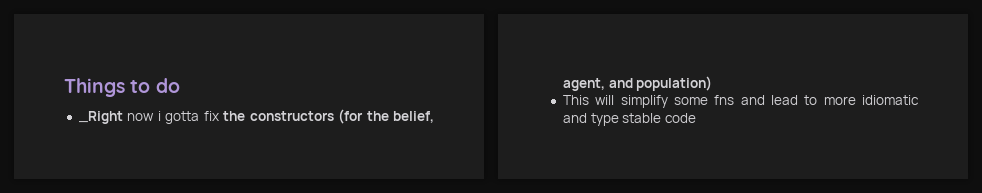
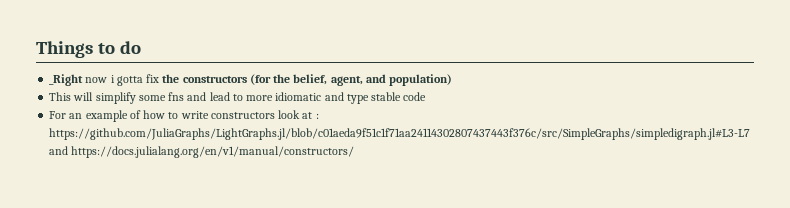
+ For an example of how to write constructors look at : https://github.com/JuliaGraphs/LightGraphs.jl/blob/c01aeda9f51c1f71aa24114302807437443f376c/src/SimpleGraphs/simpledigraph.jl#L3-L7 and https://docs.julialang.org/en/v1/manual/constructors/

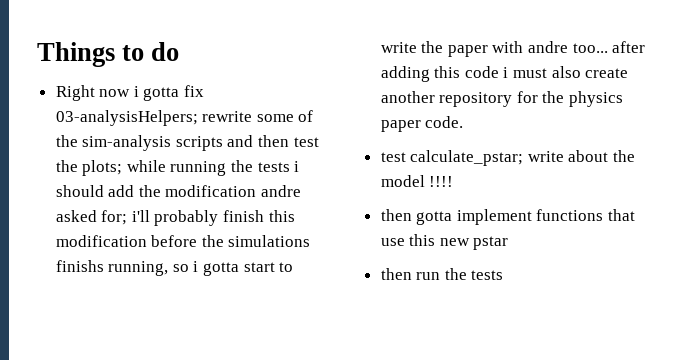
- _Right now i gotta fix the constructors (for the belief, agent, and population)
- This will simplify some fns and lead to more idiomatic and type stable code
- For an example of how to write constructors look at : https://github.com/JuliaGraphs/LightGraphs.jl/blob/c01aeda9f51c1f71aa24114302807437443f376c/src/SimpleGraphs/simpledigraph.jl#L3-L7 and https://docs.julialang.org/en/v1/manual/constructors/
+ Right now i gotta fix 03-analysisHelpers; rewrite some of the sim-analysis scripts and then test the plots; while running the tests i should add the modification andre asked for; i'll probably finish this modification before the simulations finishs running, so i gotta start to write the paper with andre too... after adding this code i must also create another repository for the physics paper code.
+ test calculate_pstar; write about the model !!!!
+ then gotta implement functions that use this new pstar
+ then run the tests

